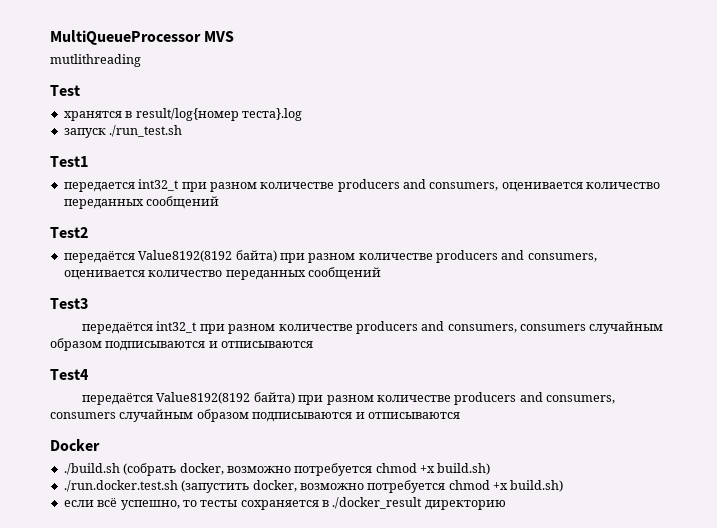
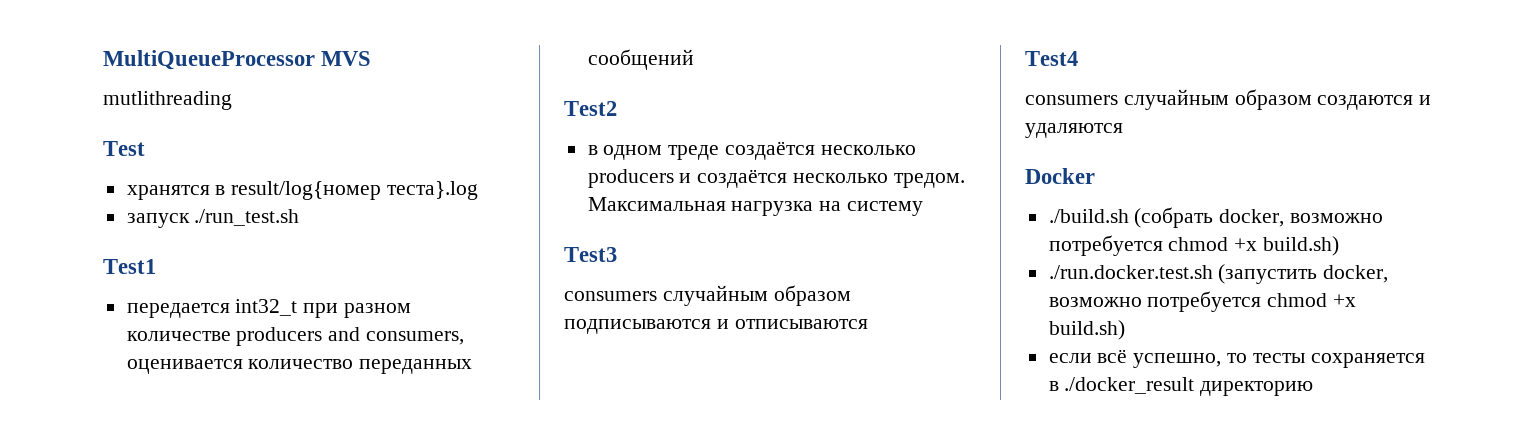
- передаётся Value8192(8192 байта) при разном количестве producers and consumers, оценивается количество переданных сообщений
+ в одном треде создаётся несколько producers и создаётся несколько тредом. Максимальная нагрузка на систему
  Test3
- передаётся int32_t при разном количестве producers and consumers, consumers случайным образом подписываются и отписываются
+ consumers случайным образом подписываются и отписываются
- передаётся Value8192(8192 байта) при разном количестве producers and consumers, consumers случайным образом подписываются и отписываются
+ consumers случайным образом создаются и удаляются

